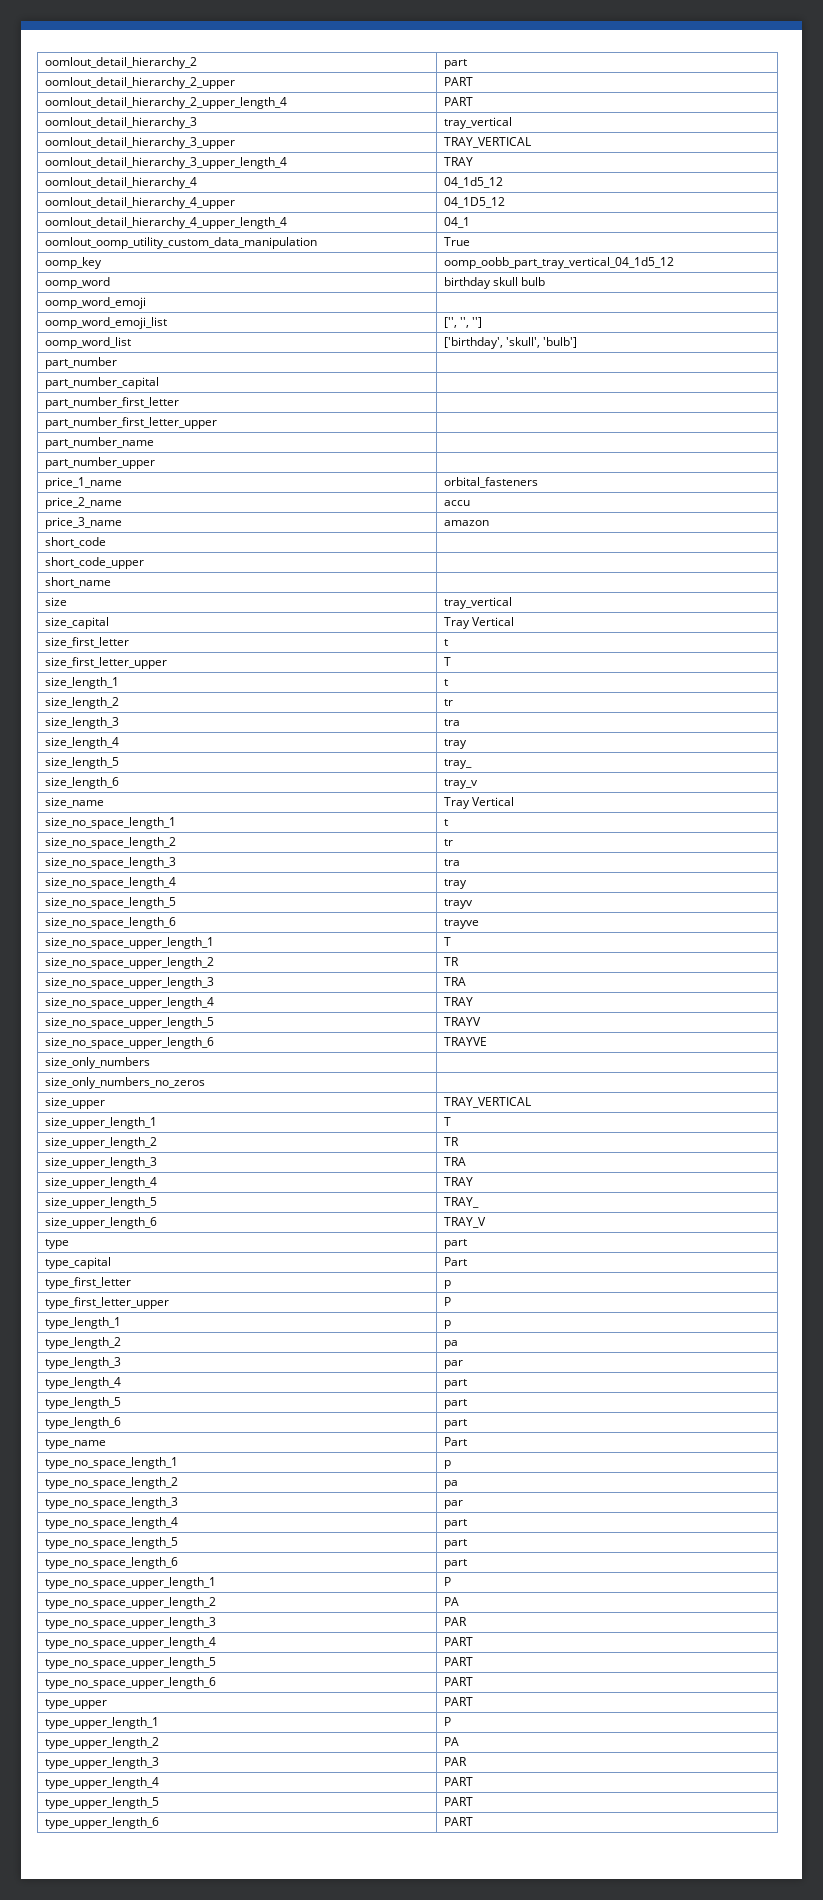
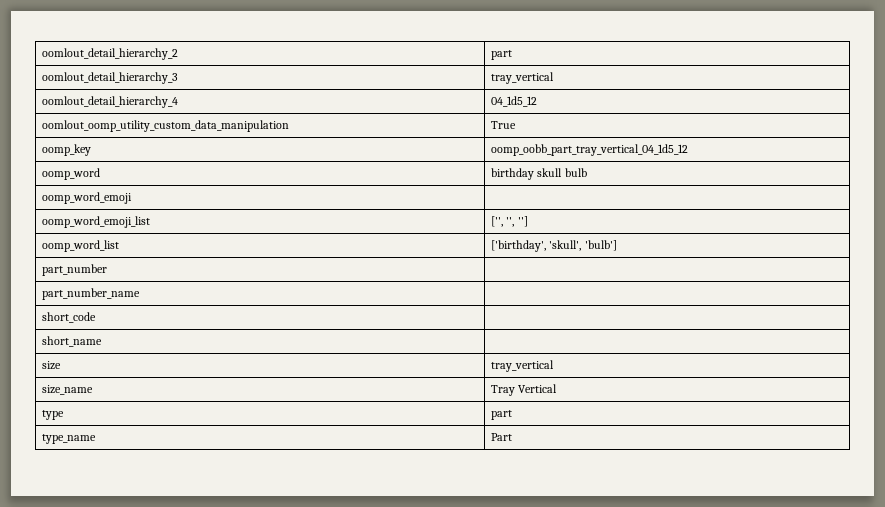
- oomlout_detail_hierarchy_2_upper | PART
- oomlout_detail_hierarchy_2_upper_length_4 | PART
  oomlout_detail_hierarchy_3 | tray_vertical
- oomlout_detail_hierarchy_3_upper | TRAY_VERTICAL
- oomlout_detail_hierarchy_3_upper_length_4 | TRAY
  oomlout_detail_hierarchy_4 | 04_1d5_12
- oomlout_detail_hierarchy_4_upper | 04_1D5_12
- oomlout_detail_hierarchy_4_upper_length_4 | 04_1
- part_number_capital |
- part_number_first_letter |
- part_number_first_letter_upper |
  part_number_name |
- part_number_upper |
- price_1_name | orbital_fasteners
- price_2_name | accu
- price_3_name | amazon
- short_code_upper |
- size_capital | Tray Vertical
- size_first_letter | t
- size_first_letter_upper | T
- size_length_1 | t
- size_length_2 | tr
- size_length_3 | tra
- size_length_4 | tray
- size_length_5 | tray_
- size_length_6 | tray_v
  size_name | Tray Vertical
- size_no_space_length_1 | t
- size_no_space_length_2 | tr
- size_no_space_length_3 | tra
- size_no_space_length_4 | tray
- size_no_space_length_5 | trayv
- size_no_space_length_6 | trayve
- size_no_space_upper_length_1 | T
- size_no_space_upper_length_2 | TR
- size_no_space_upper_length_3 | TRA
- size_no_space_upper_length_4 | TRAY
- size_no_space_upper_length_5 | TRAYV
- size_no_space_upper_length_6 | TRAYVE
- size_only_numbers |
- size_only_numbers_no_zeros |
- size_upper | TRAY_VERTICAL
- size_upper_length_1 | T
- size_upper_length_2 | TR
- size_upper_length_3 | TRA
- size_upper_length_4 | TRAY
- size_upper_length_5 | TRAY_
- size_upper_length_6 | TRAY_V
  type | part
- type_capital | Part
- type_first_letter | p
- type_first_letter_upper | P
- type_length_1 | p
- type_length_2 | pa
- type_length_3 | par
- type_length_4 | part
- type_length_5 | part
- type_length_6 | part
  type_name | Part
- type_no_space_length_1 | p
- type_no_space_length_2 | pa
- type_no_space_length_3 | par
- type_no_space_length_4 | part
- type_no_space_length_5 | part
- type_no_space_length_6 | part
- type_no_space_upper_length_1 | P
- type_no_space_upper_length_2 | PA
- type_no_space_upper_length_3 | PAR
- type_no_space_upper_length_4 | PART
- type_no_space_upper_length_5 | PART
- type_no_space_upper_length_6 | PART
- type_upper | PART
- type_upper_length_1 | P
- type_upper_length_2 | PA
- type_upper_length_3 | PAR
- type_upper_length_4 | PART
- type_upper_length_5 | PART
- type_upper_length_6 | PART

